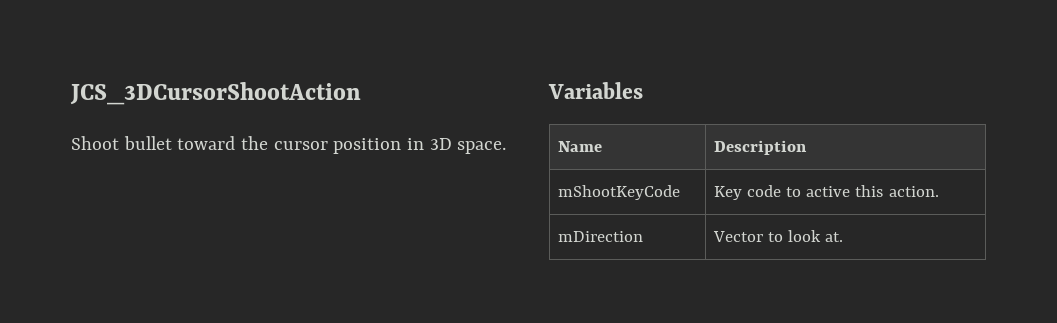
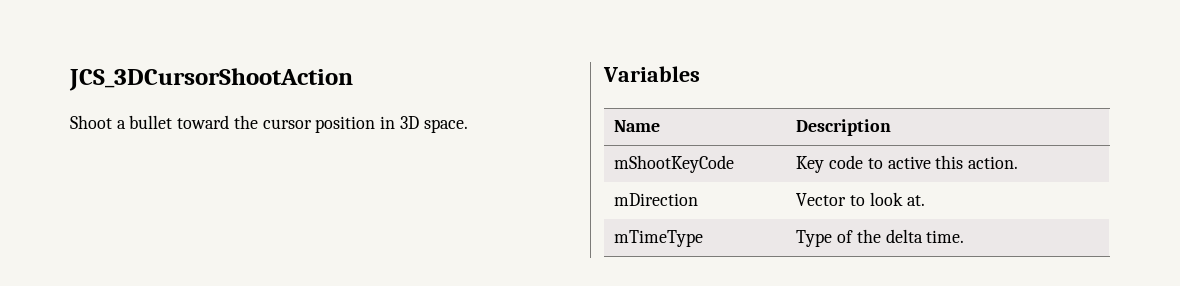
- Shoot bullet toward the cursor position in 3D space.
+ Shoot a bullet toward the cursor position in 3D space.
+ mTimeType | Type of the delta time.

